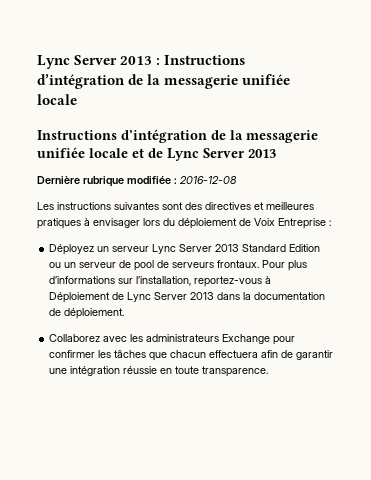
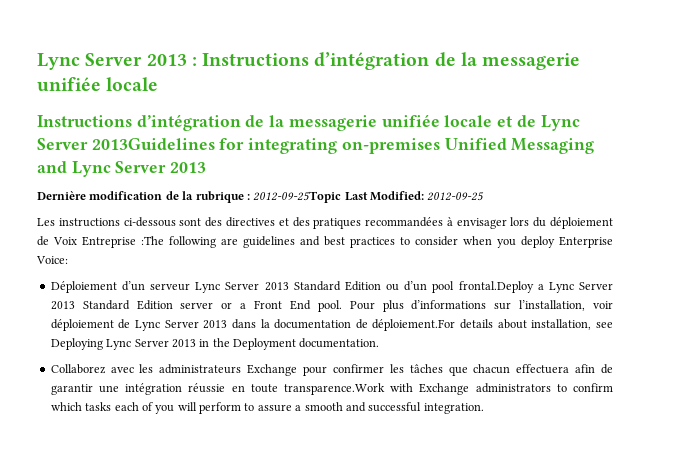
- Instructions d’intégration de la messagerie unifiée locale et de Lync Server 2013
- Dernière rubrique modifiée : 2016-12-08
+ Instructions d’intégration de la messagerie unifiée locale et de Lync Server 2013Guidelines for integrating on-premises Unified Messaging and Lync Server 2013
+ Dernière modification de la rubrique : 2012-09-25Topic Last Modified: 2012-09-25
- Les instructions suivantes sont des directives et meilleures pratiques à envisager lors du déploiement de Voix Entreprise :
- Déployez un serveur Lync Server 2013 Standard Edition ou un serveur de pool de serveurs frontaux.
+ Les instructions ci-dessous sont des directives et des pratiques recommandées à envisager lors du déploiement de Voix Entreprise :The following are guidelines and best practices to consider when you deploy Enterprise Voice:
+ Déploiement d’un serveur Lync Server 2013 Standard Edition ou d’un pool frontal.Deploy a Lync Server 2013 Standard Edition server or a Front End pool.
- Pour plus d’informations sur l’installation, reportez-vous à Déploiement de Lync Server 2013 dans la documentation de déploiement.
+ Pour plus d’informations sur l’installation, voir déploiement de Lync Server 2013 dans la documentation de déploiement.For details about installation, see Deploying Lync Server 2013 in the Deployment documentation.
- Collaborez avec les administrateurs Exchange pour confirmer les tâches que chacun effectuera afin de garantir une intégration réussie en toute transparence.
+ Collaborez avec les administrateurs Exchange pour confirmer les tâches que chacun effectuera afin de garantir une intégration réussie en toute transparence.Work with Exchange administrators to confirm which tasks each of you will perform to assure a smooth and successful integration.

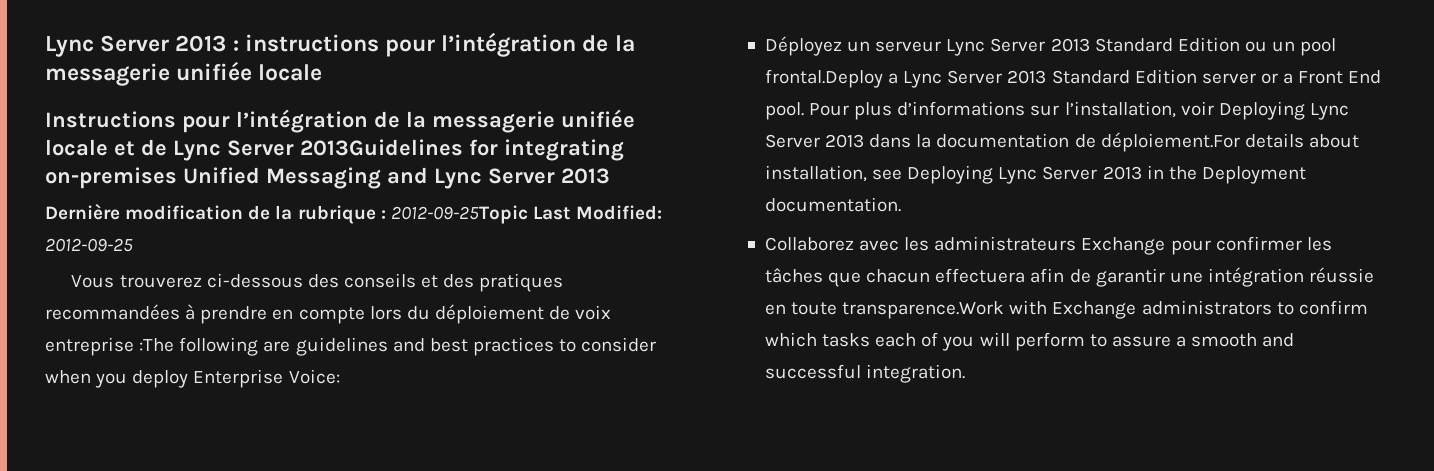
- Lync Server 2013 : Instructions d’intégration de la messagerie unifiée locale
+ Lync Server 2013 : instructions pour l’intégration de la messagerie unifiée locale
- Instructions d’intégration de la messagerie unifiée locale et de Lync Server 2013Guidelines for integrating on-premises Unified Messaging and Lync Server 2013
+ Instructions pour l’intégration de la messagerie unifiée locale et de Lync Server 2013Guidelines for integrating on-premises Unified Messaging and Lync Server 2013
- Les instructions ci-dessous sont des directives et des pratiques recommandées à envisager lors du déploiement de Voix Entreprise :The following are guidelines and best practices to consider when you deploy Enterprise Voice:
+ Vous trouverez ci-dessous des conseils et des pratiques recommandées à prendre en compte lors du déploiement de voix entreprise :The following are guidelines and best practices to consider when you deploy Enterprise Voice:
- Déploiement d’un serveur Lync Server 2013 Standard Edition ou d’un pool frontal.Deploy a Lync Server 2013 Standard Edition server or a Front End pool.
+ Déployez un serveur Lync Server 2013 Standard Edition ou un pool frontal.Deploy a Lync Server 2013 Standard Edition server or a Front End pool.
- Pour plus d’informations sur l’installation, voir déploiement de Lync Server 2013 dans la documentation de déploiement.For details about installation, see Deploying Lync Server 2013 in the Deployment documentation.
+ Pour plus d’informations sur l’installation, voir Deploying Lync Server 2013 dans la documentation de déploiement.For details about installation, see Deploying Lync Server 2013 in the Deployment documentation.

